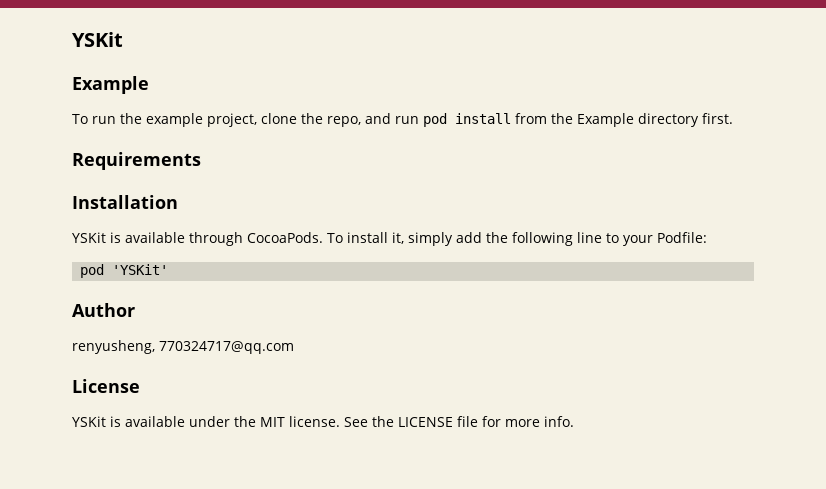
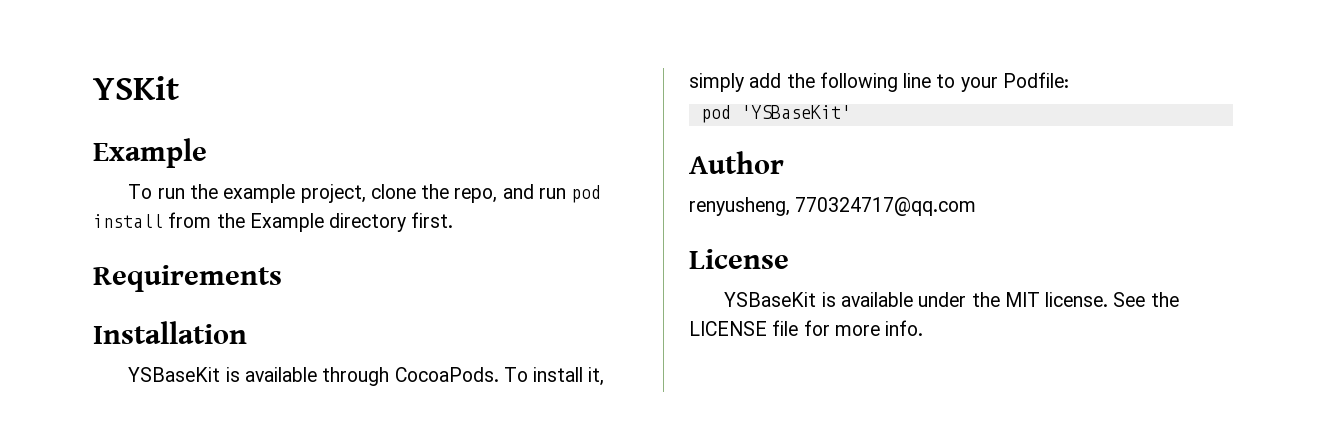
- YSKit is available through CocoaPods.
+ YSBaseKit is available through CocoaPods.
- pod 'YSKit'
+ pod 'YSBaseKit'
- YSKit is available under the MIT license.
+ YSBaseKit is available under the MIT license.

